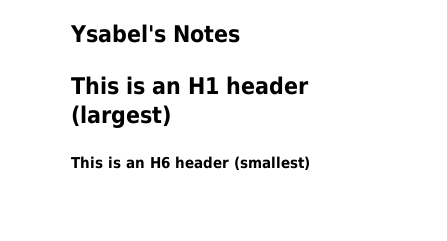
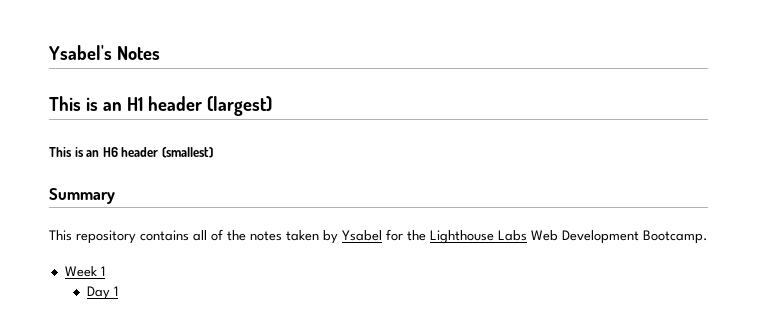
+ Summary
+ This repository contains all of the notes taken by Ysabel for the Lighthouse Labs Web Development Bootcamp.
+ Week 1
+ Day 1

